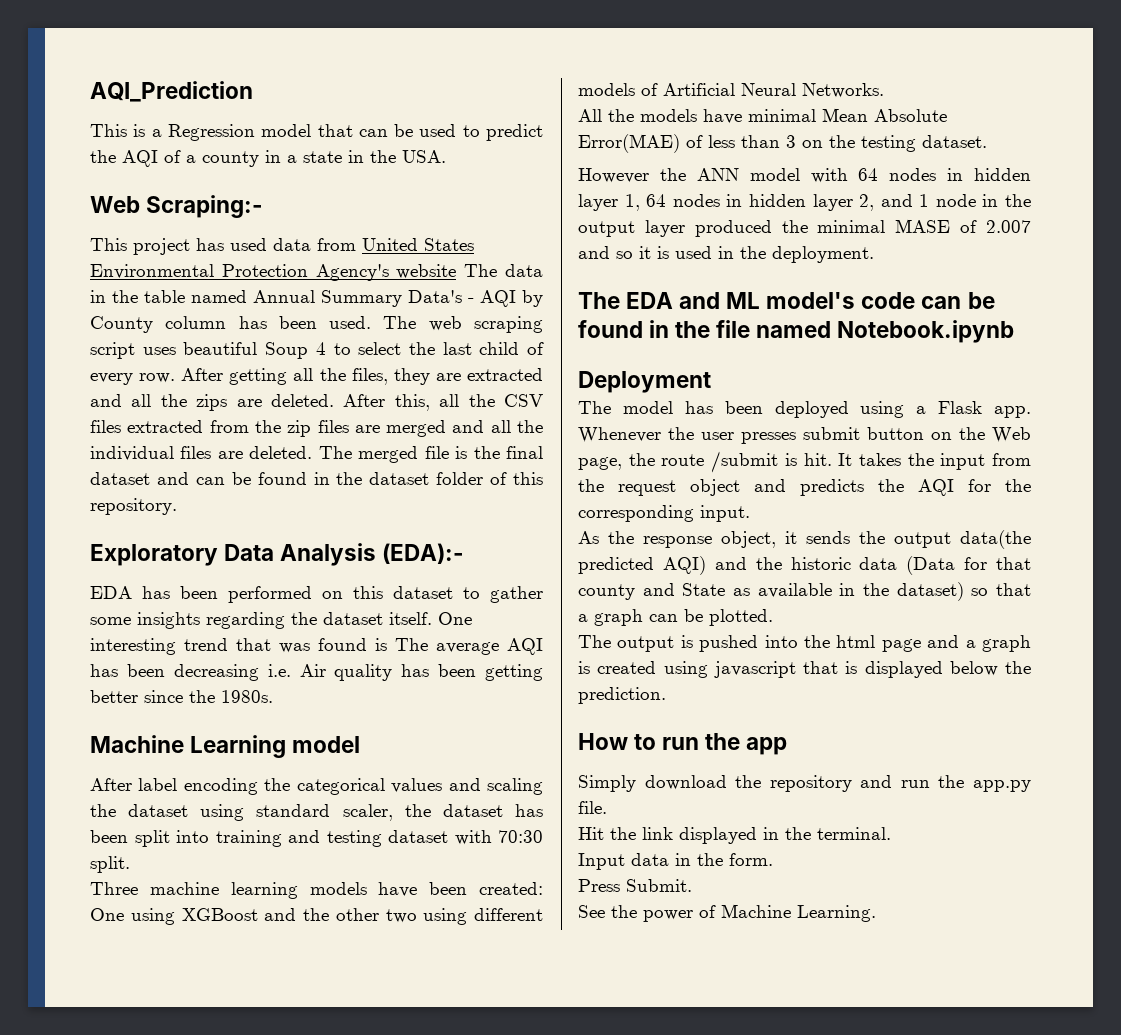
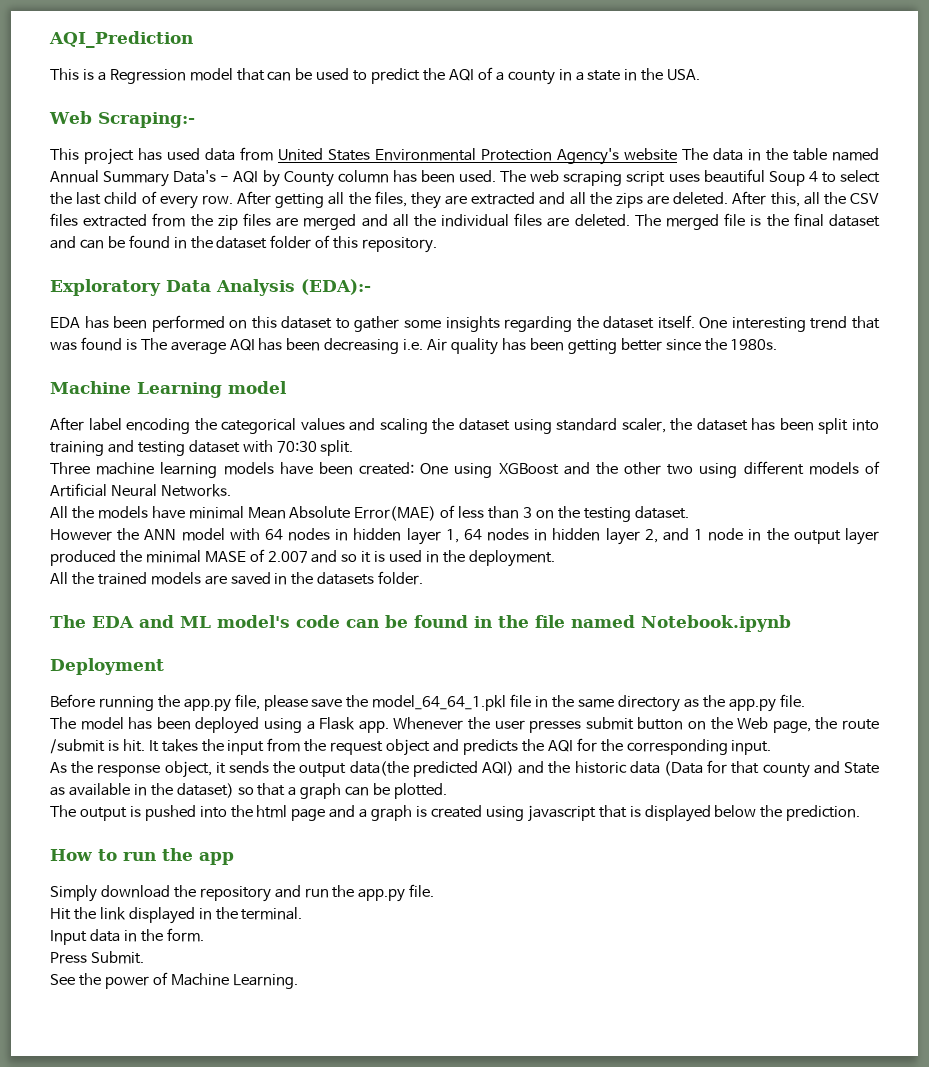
+ All the trained models are saved in the datasets folder.
+ Before running the app.py file, please save the model_64_64_1.pkl file in the same directory as the app.py file.

